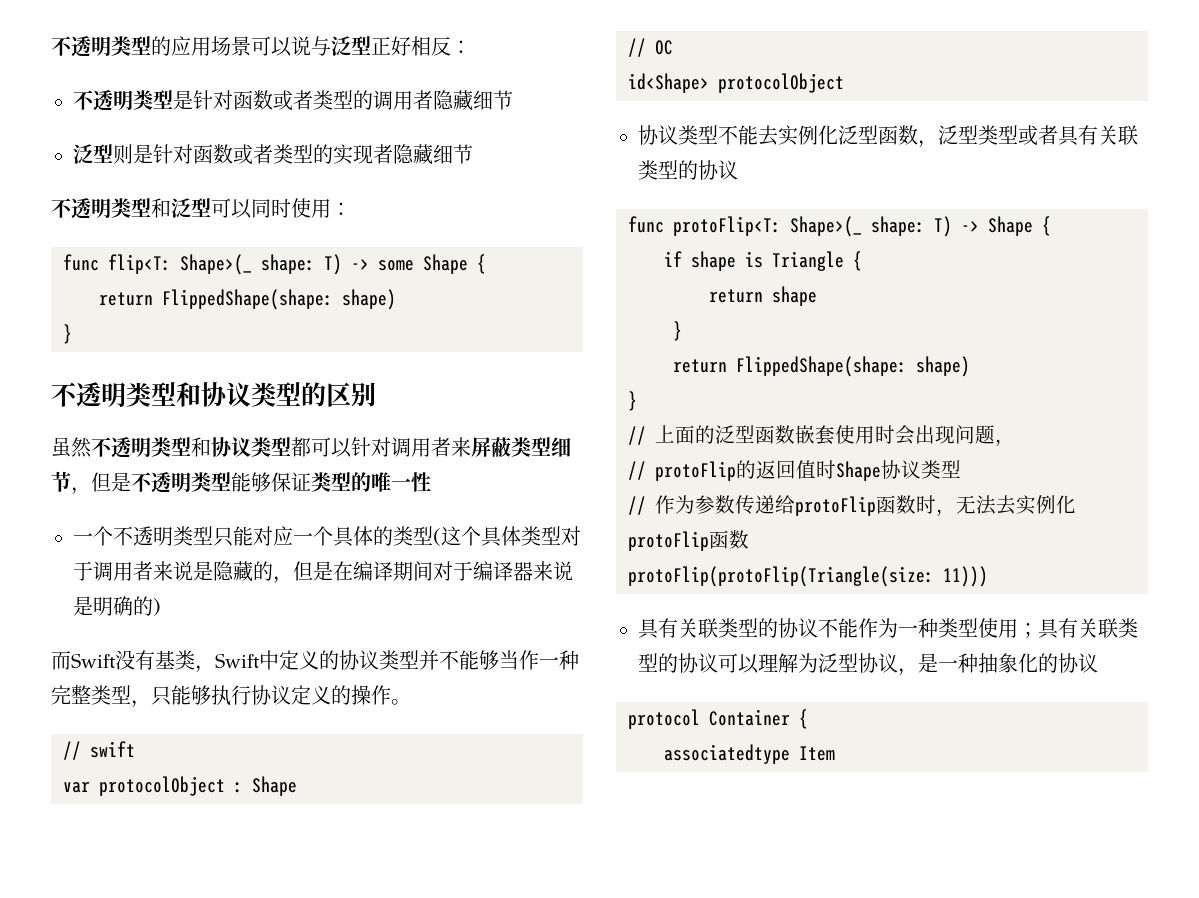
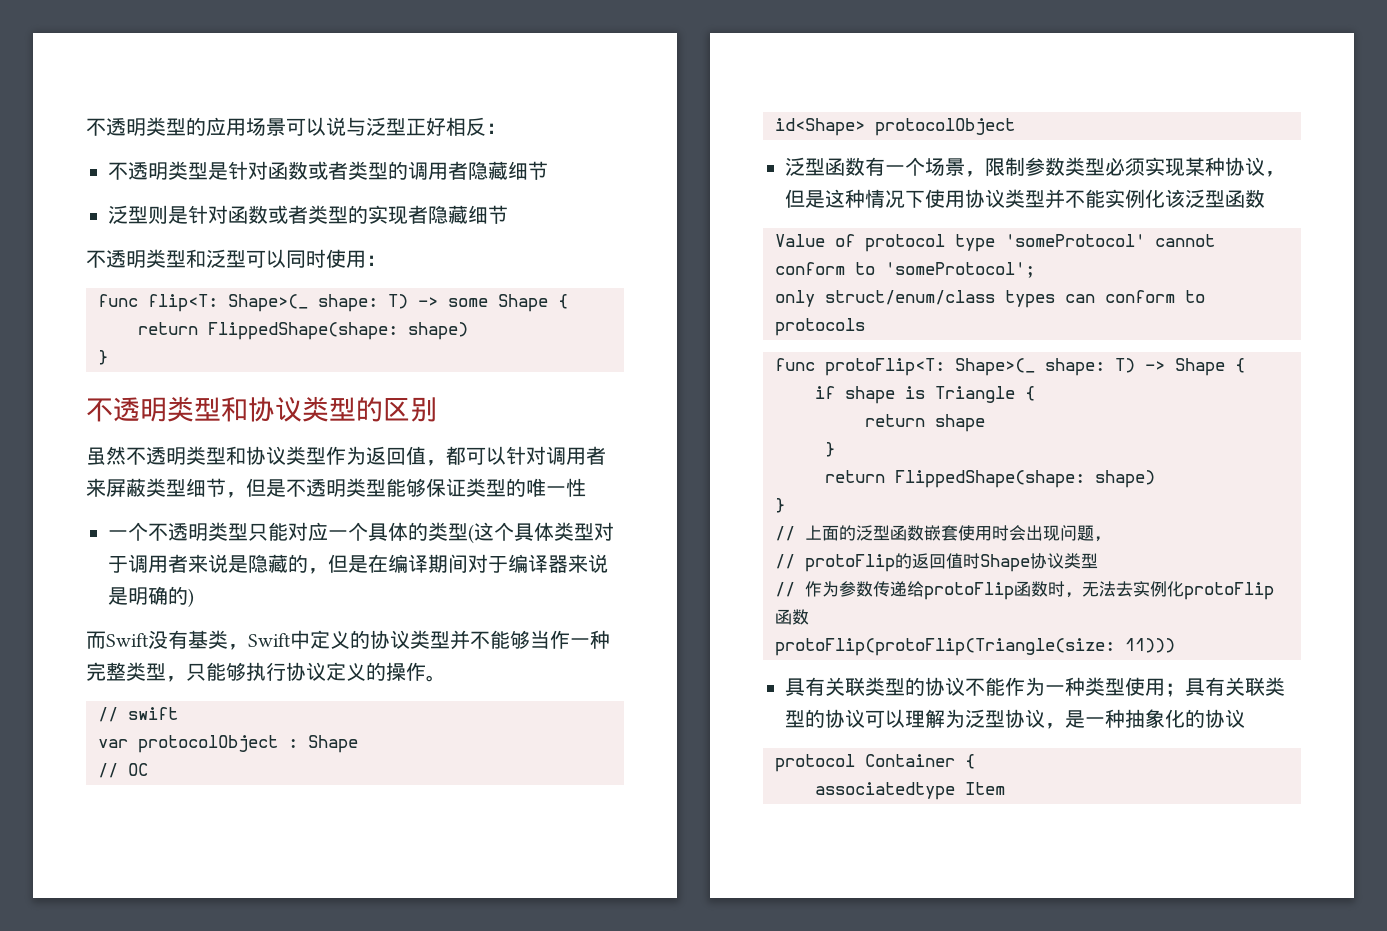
- 虽然不透明类型和协议类型都可以针对调用者来屏蔽类型细节，但是不透明类型能够保证类型的唯一性
+ 虽然不透明类型和协议类型作为返回值，都可以针对调用者来屏蔽类型细节，但是不透明类型能够保证类型的唯一性
- 协议类型不能去实例化泛型函数，泛型类型或者具有关联类型的协议
+ 泛型函数有一个场景，限制参数类型必须实现某种协议，但是这种情况下使用协议类型并不能实例化该泛型函数
+ Value of protocol type 'someProtocol' cannot conform to 'someProtocol';
+ only struct/enum/class types can conform to protocols

